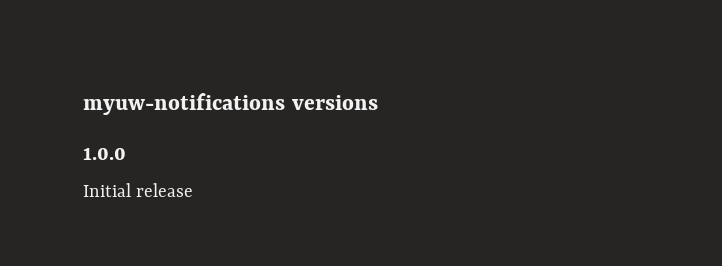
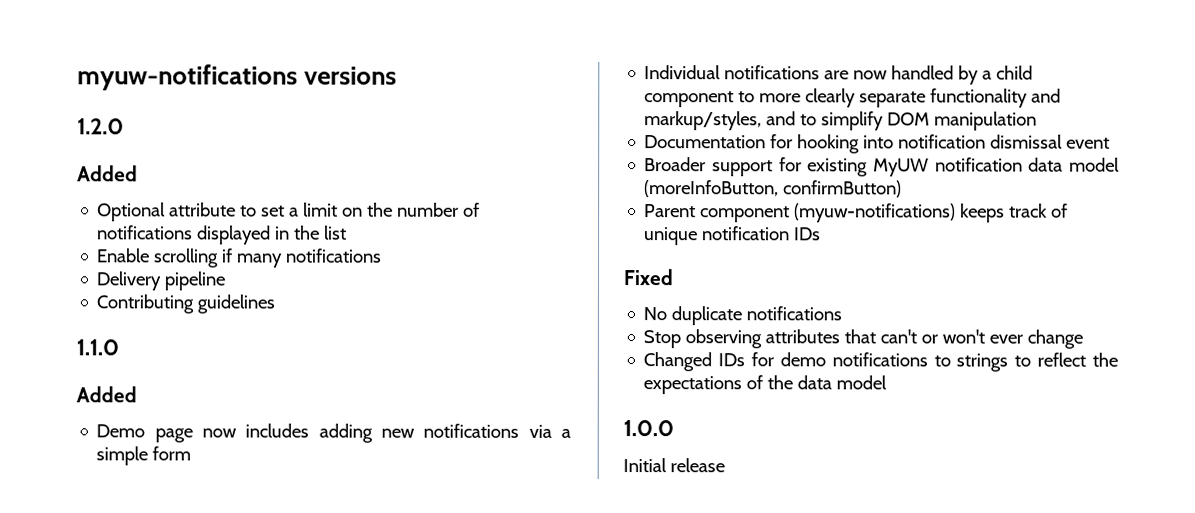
+ 1.2.0
+ Added
+ Optional attribute to set a limit on the number of notifications displayed in the list
+ Enable scrolling if many notifications
+ Delivery pipeline
+ Contributing guidelines
+ 1.1.0
+ Added
+ Demo page now includes adding new notifications via a simple form
+ Individual notifications are now handled by a child component to more clearly separate functionality and markup/styles, and to simplify DOM manipulation
+ Documentation for hooking into notification dismissal event
+ Broader support for existing MyUW notification data model (moreInfoButton, confirmButton)
+ Parent component (myuw-notifications) keeps track of unique notification IDs
+ Fixed
+ No duplicate notifications
+ Stop observing attributes that can't or won't ever change
+ Changed IDs for demo notifications to strings to reflect the expectations of the data model

